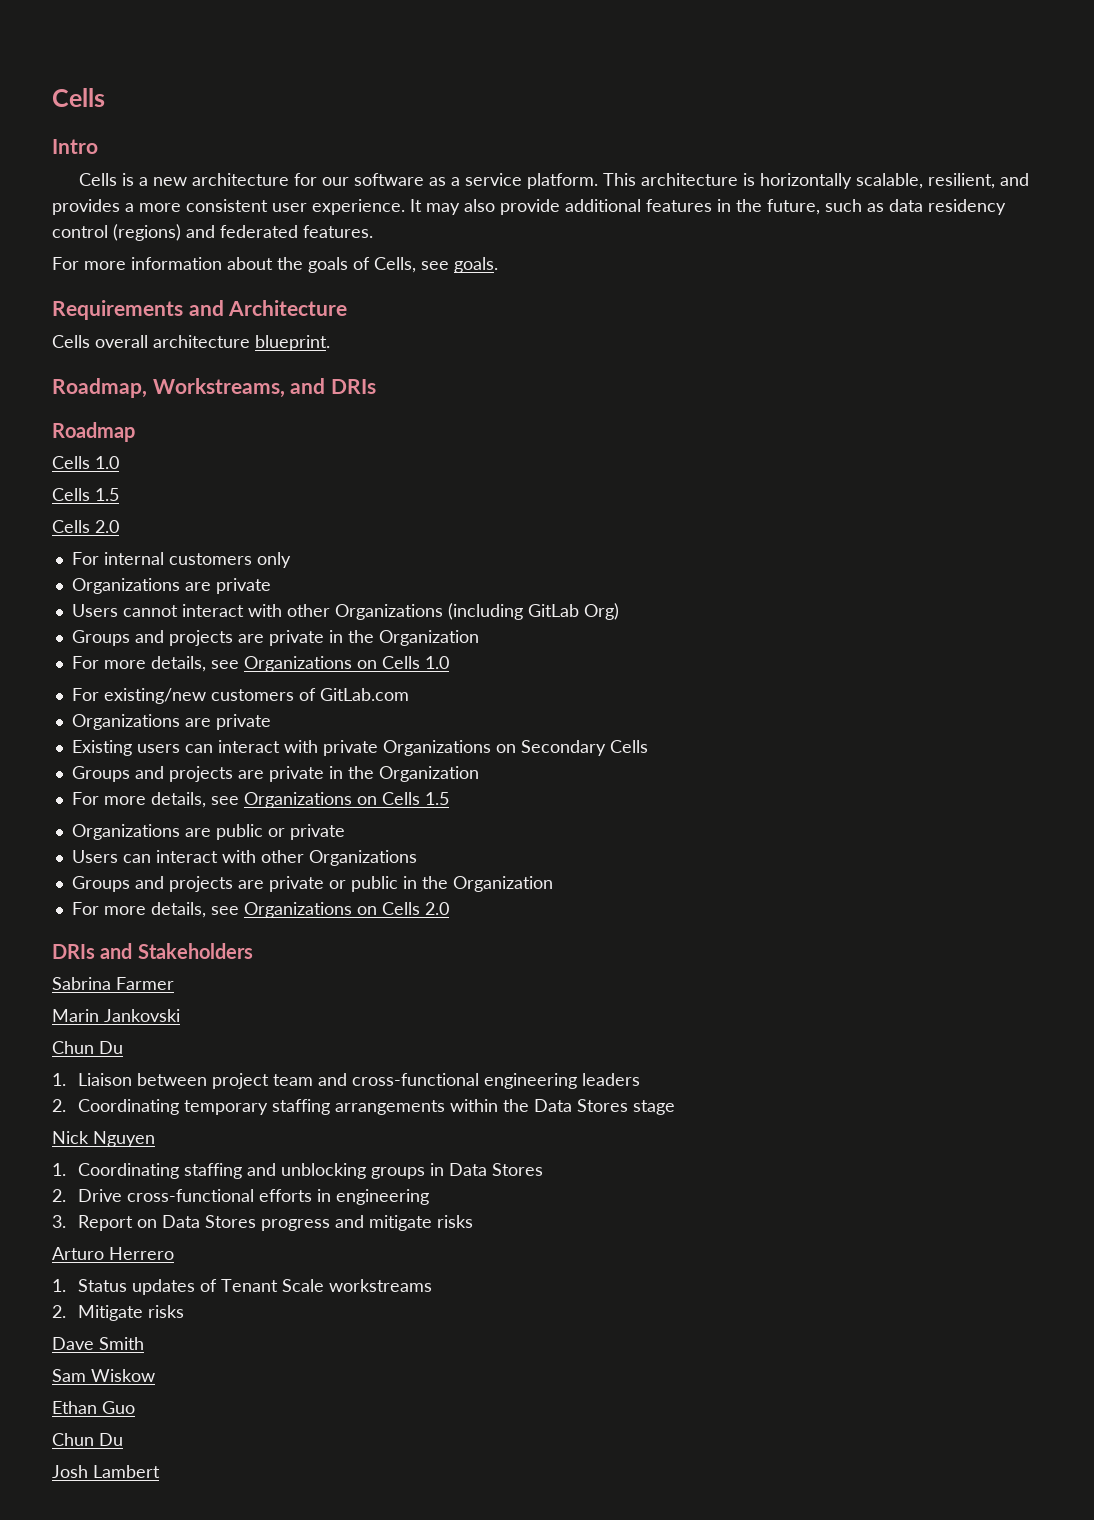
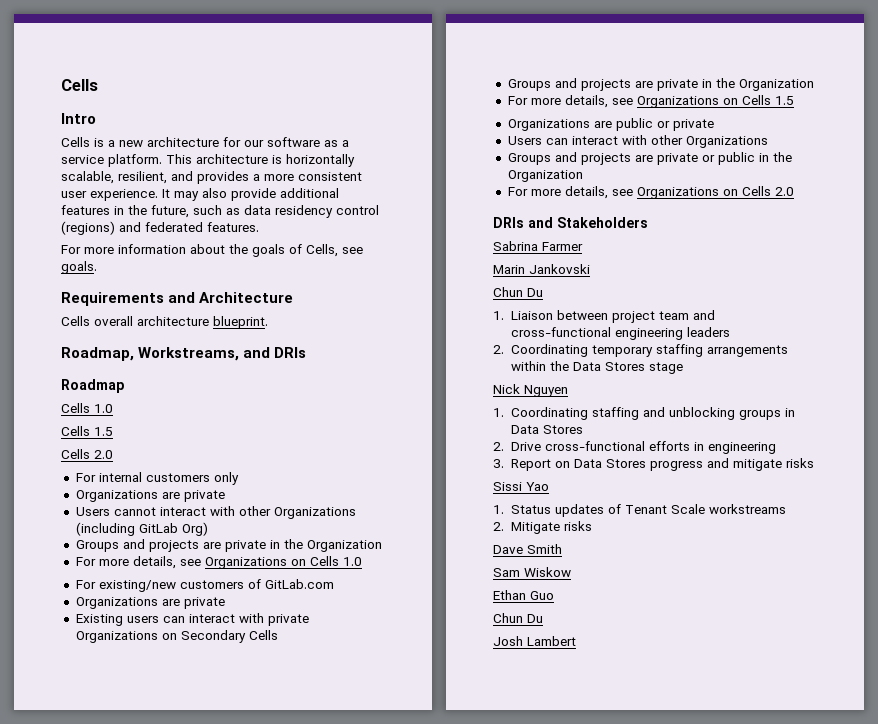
- Arturo Herrero
+ Sissi Yao

